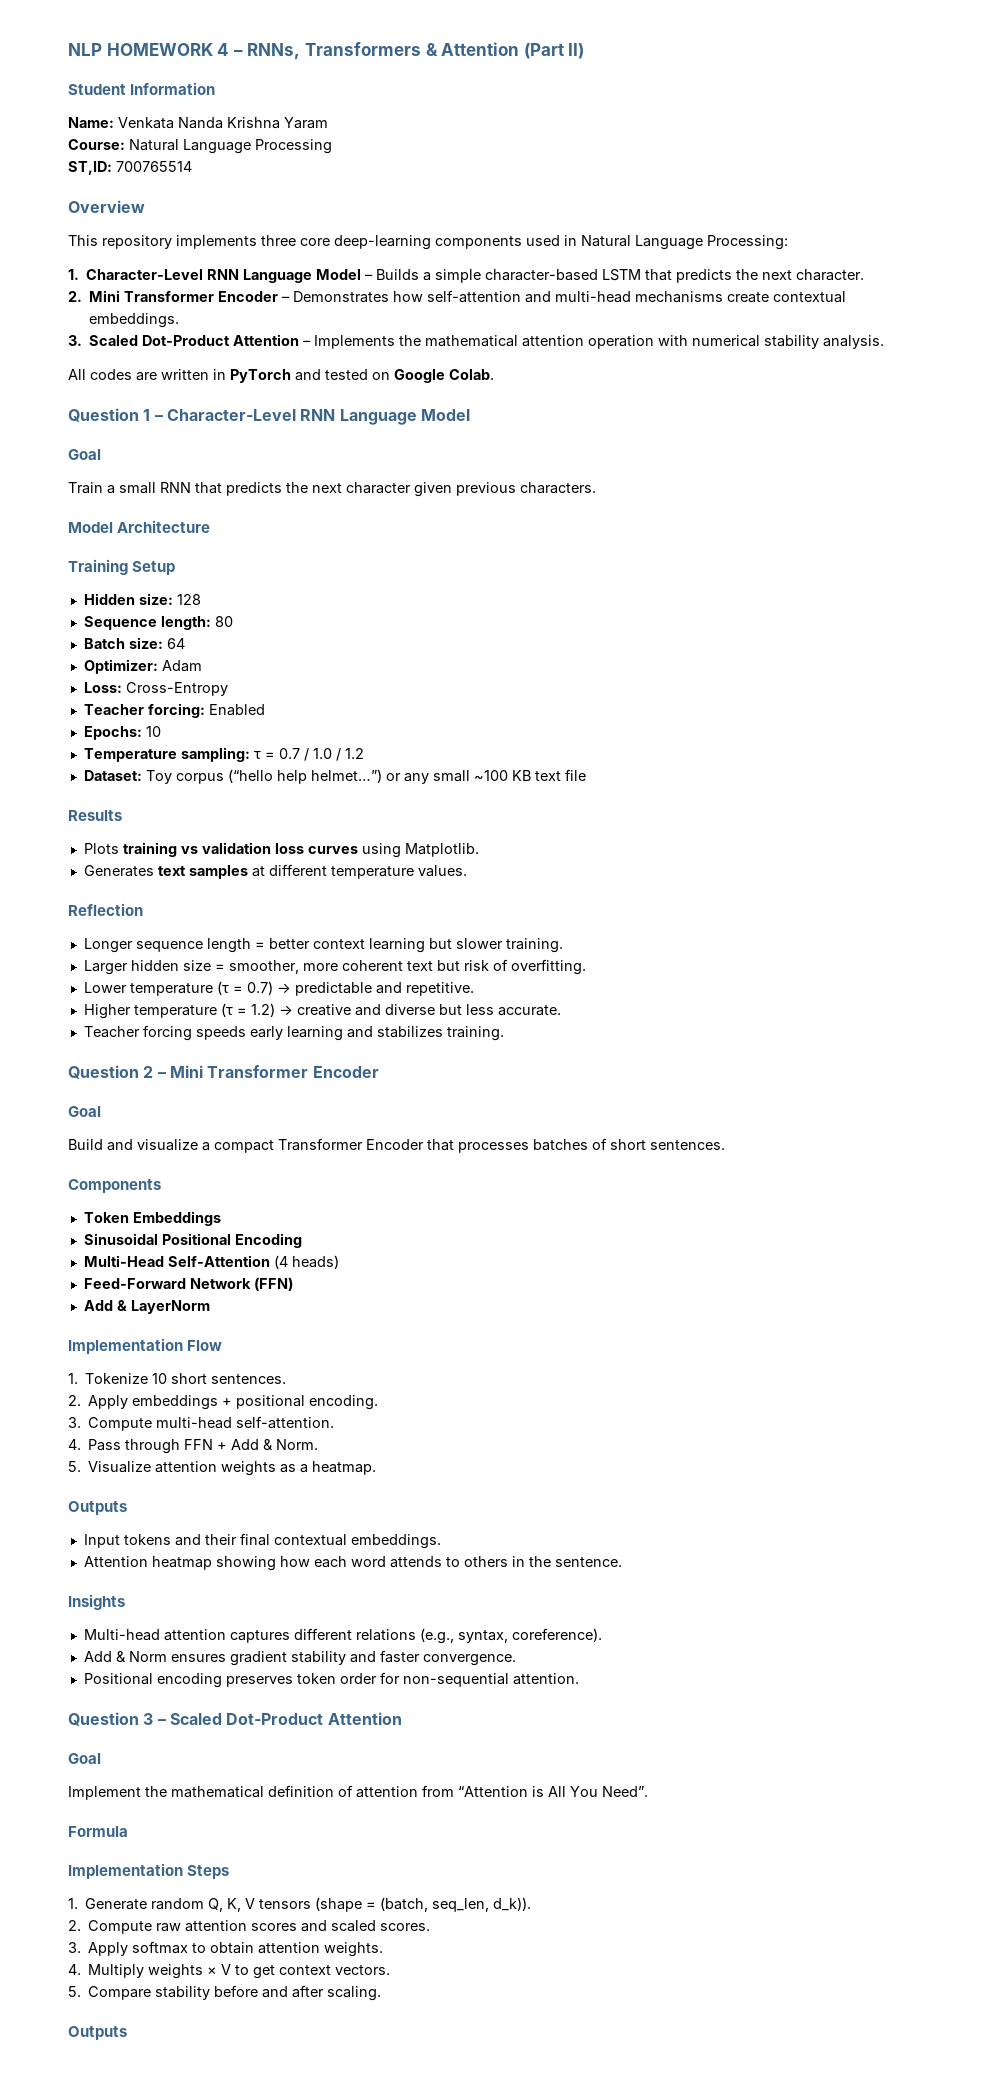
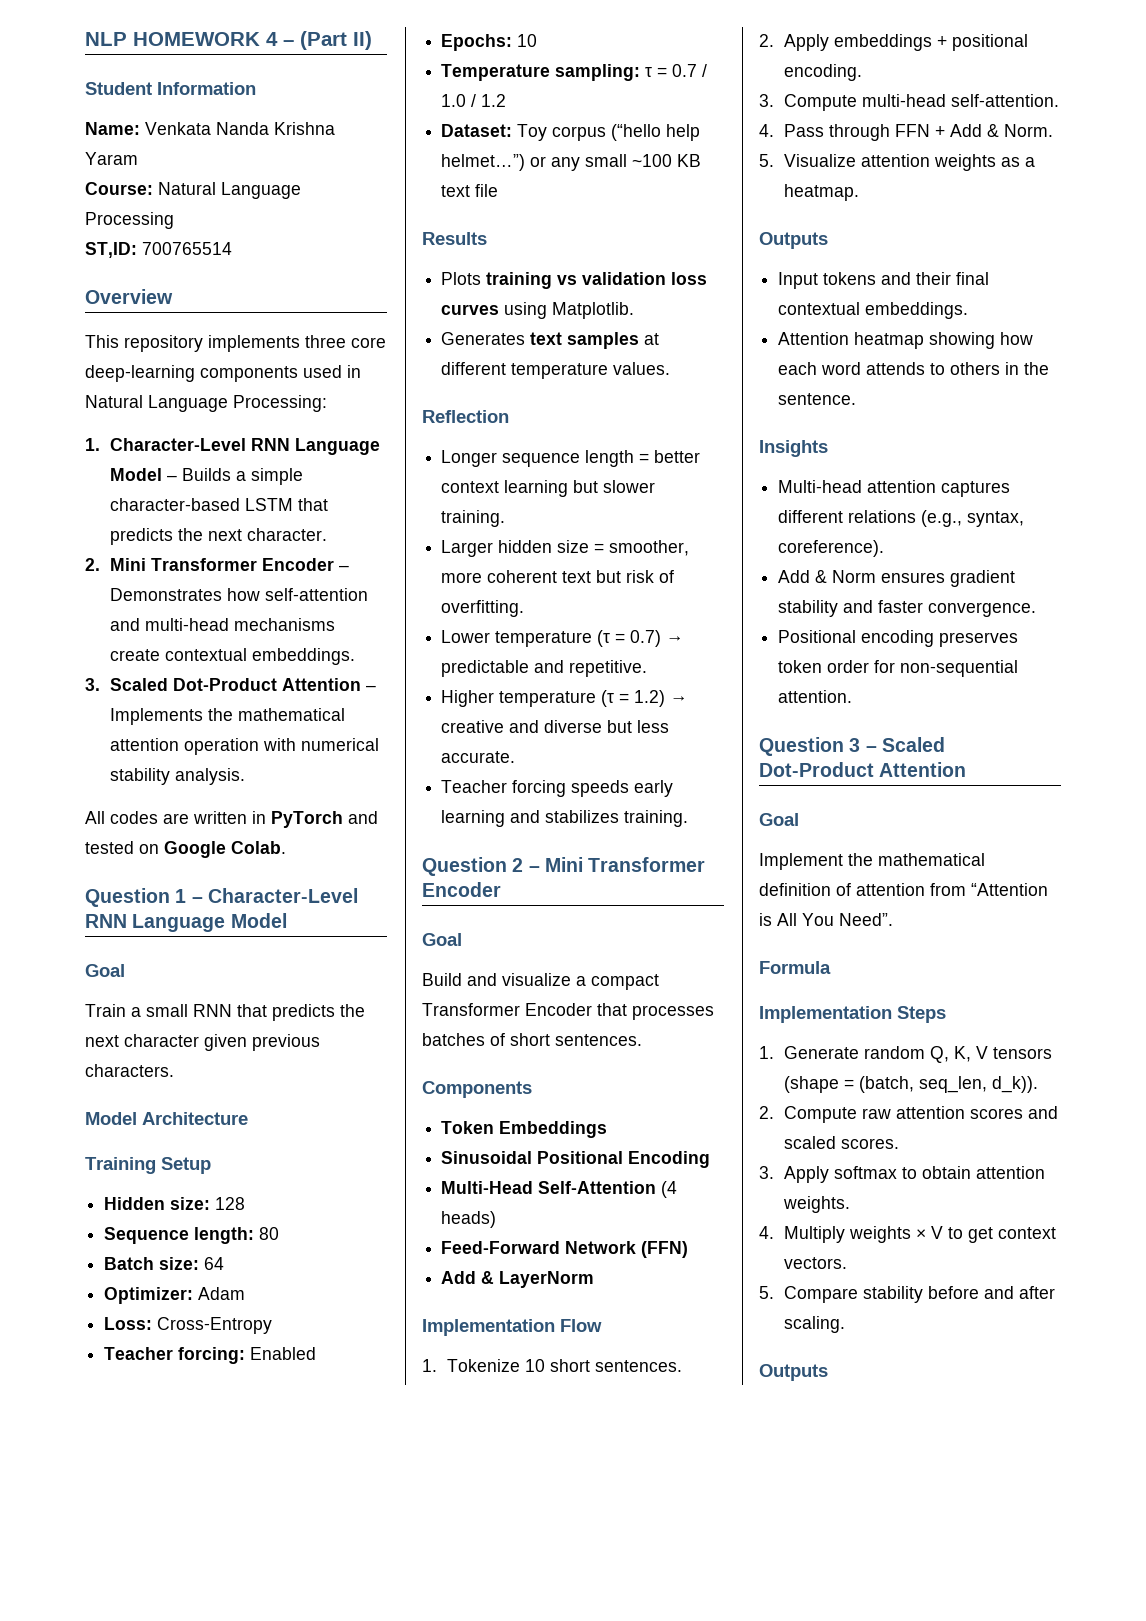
- NLP HOMEWORK 4 – RNNs, Transformers & Attention (Part II)
+ NLP HOMEWORK 4 – (Part II)

